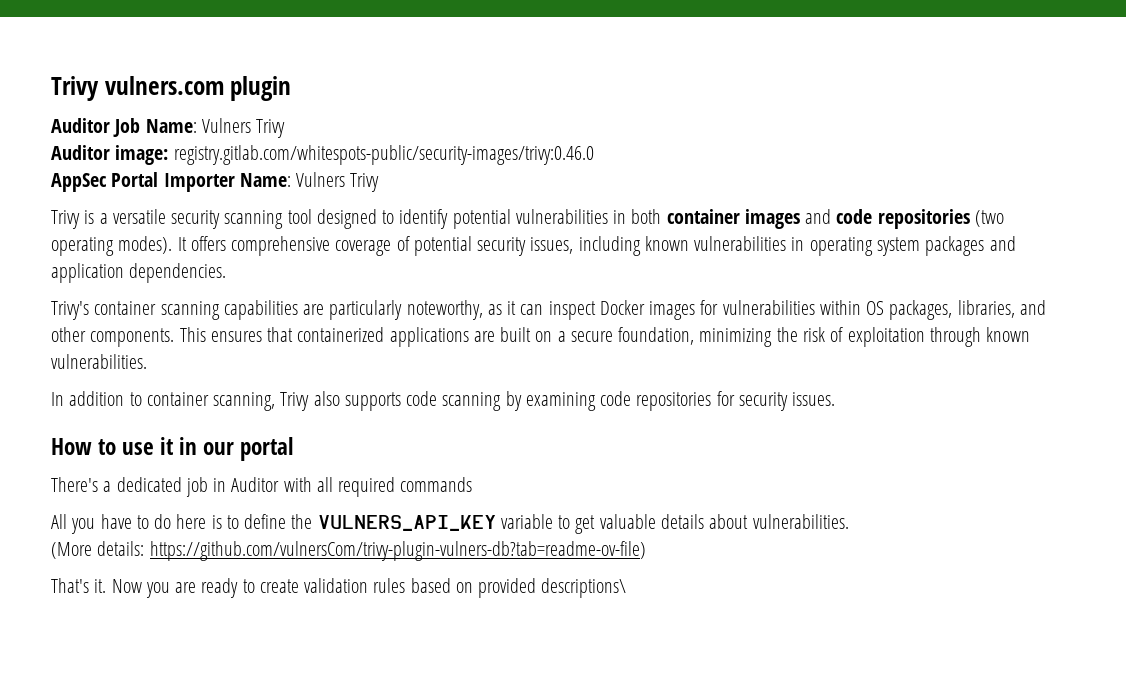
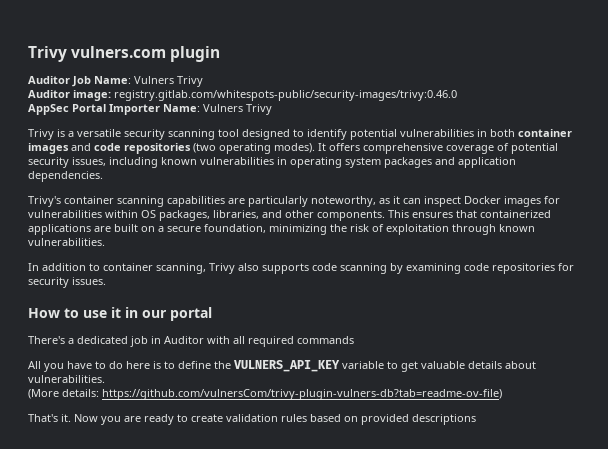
- Now you are ready to create validation rules based on provided descriptions\
+ Now you are ready to create validation rules based on provided descriptions

